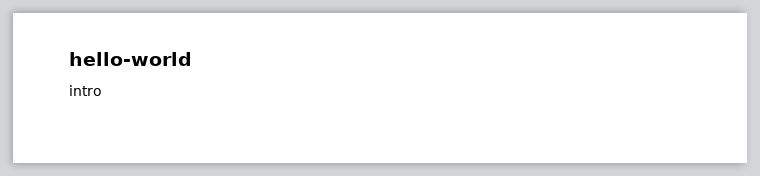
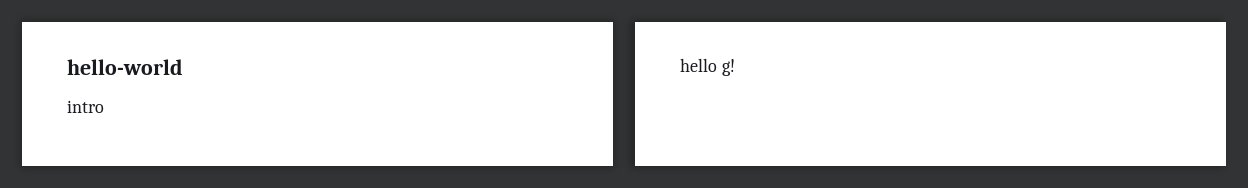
+ hello g!

